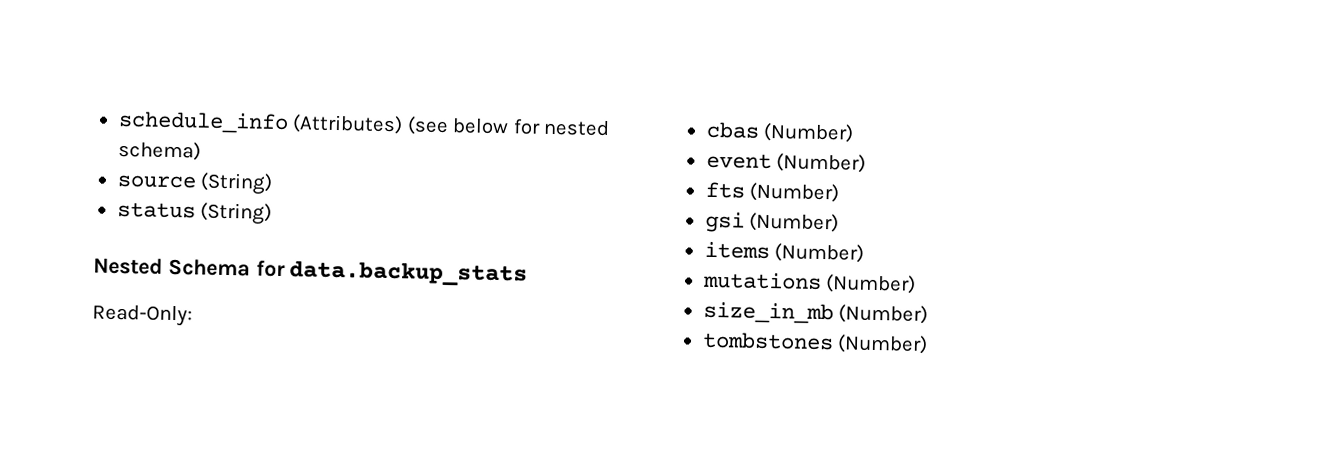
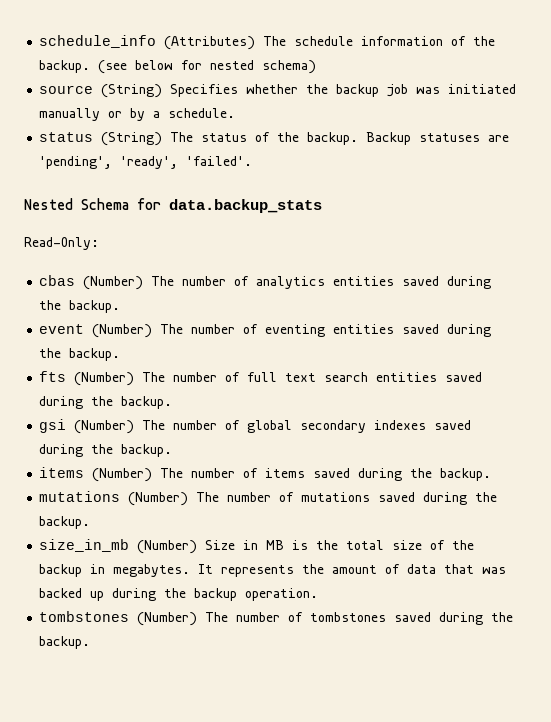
- schedule_info (Attributes) (see below for nested schema)
+ schedule_info (Attributes) The schedule information of the backup. (see below for nested schema)
- source (String)
- status (String)
+ source (String) Specifies whether the backup job was initiated manually or by a schedule.
+ status (String) The status of the backup. Backup statuses are 'pending', 'ready', 'failed'.
- cbas (Number)
- event (Number)
- fts (Number)
- gsi (Number)
- items (Number)
- mutations (Number)
- size_in_mb (Number)
- tombstones (Number)
+ cbas (Number) The number of analytics entities saved during the backup.
+ event (Number) The number of eventing entities saved during the backup.
+ fts (Number) The number of full text search entities saved during the backup.
+ gsi (Number) The number of global secondary indexes saved during the backup.
+ items (Number) The number of items saved during the backup.
+ mutations (Number) The number of mutations saved during the backup.
+ size_in_mb (Number) Size in MB is the total size of the backup in megabytes. It represents the amount of data that was backed up during the backup operation.
+ tombstones (Number) The number of tombstones saved during the backup.

